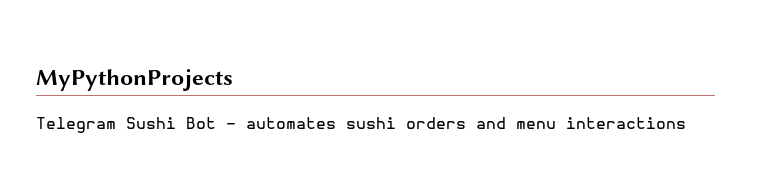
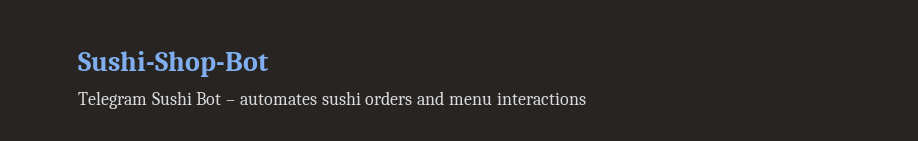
- MyPythonProjects
+ Sushi-Shop-Bot

